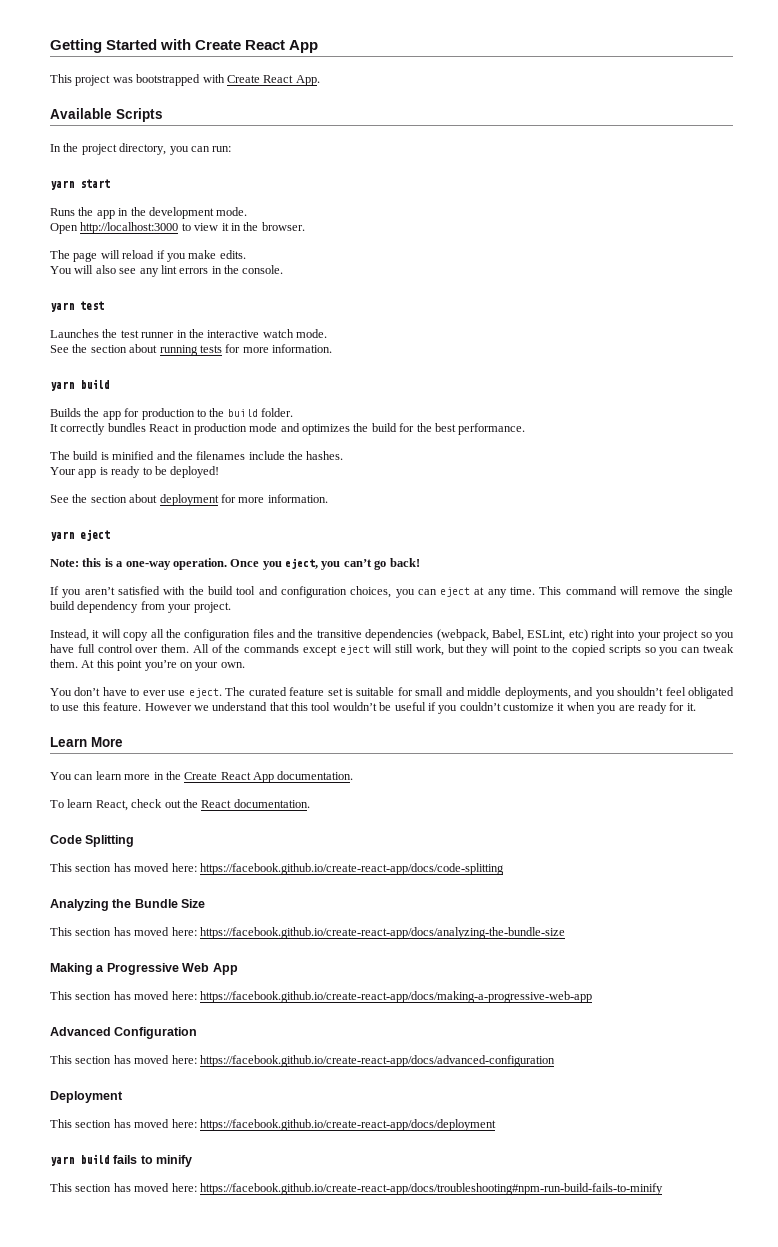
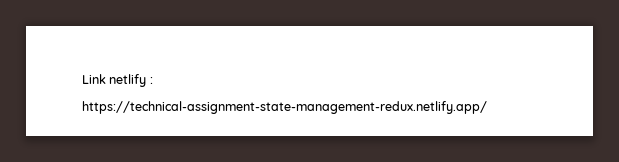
- Getting Started with Create React App
- This project was bootstrapped with Create React App.
- Available Scripts
- In the project directory, you can run:
- yarn start
- Runs the app in the development mode.
- Open http://localhost:3000 to view it in the browser.
- The page will reload if you make edits.
- You will also see any lint errors in the console.
- yarn test
- Launches the test runner in the interactive watch mode.
- See the section about running tests for more information.
- yarn build
- Builds the app for production to the build folder.
- It correctly bundles React in production mode and optimizes the build for the best performance.
- The build is minified and the filenames include the hashes.
- Your app is ready to be deployed!
- See the section about deployment for more information.
- yarn eject
- Note: this is a one-way operation. Once you eject, you can’t go back!
- If you aren’t satisfied with the build tool and configuration choices, you can eject at any time. This command will remove the single build dependency from your project.
- Instead, it will copy all the configuration files and the transitive dependencies (webpack, Babel, ESLint, etc) right into your project so you have full control over them. All of the commands except eject will still work, but they will point to the copied scripts so you can tweak them. At this point you’re on your own.
- You don’t have to ever use eject. The curated feature set is suitable for small and middle deployments, and you shouldn’t feel obligated to use this feature. However we understand that this tool wouldn’t be useful if you couldn’t customize it when you are ready for it.
- Learn More
- You can learn more in the Create React App documentation.
- To learn React, check out the React documentation.
- Code Splitting
- This section has moved here: https://facebook.github.io/create-react-app/docs/code-splitting
- Analyzing the Bundle Size
- This section has moved here: https://facebook.github.io/create-react-app/docs/analyzing-the-bundle-size
- Making a Progressive Web App
- This section has moved here: https://facebook.github.io/create-react-app/docs/making-a-progressive-web-app
- Advanced Configuration
- This section has moved here: https://facebook.github.io/create-react-app/docs/advanced-configuration
- Deployment
- This section has moved here: https://facebook.github.io/create-react-app/docs/deployment
- yarn build fails to minify
- This section has moved here: https://facebook.github.io/create-react-app/docs/troubleshooting#npm-run-build-fails-to-minify
+ Link netlify :
+ https://technical-assignment-state-management-redux.netlify.app/

